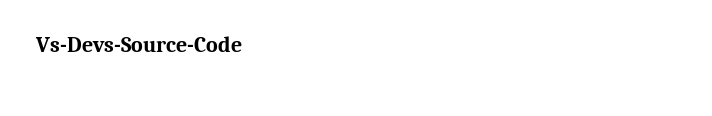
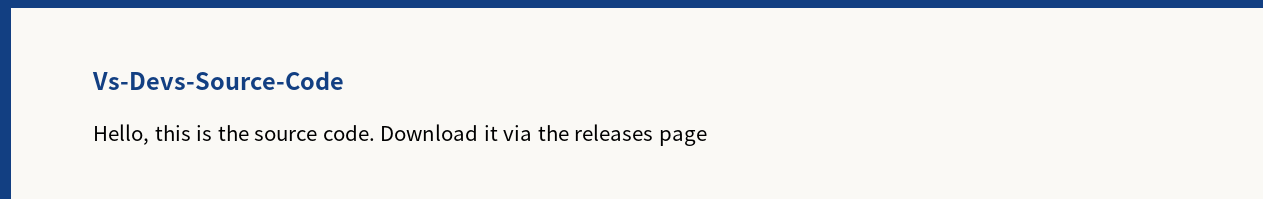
+ Hello, this is the source code. Download it via the releases page

